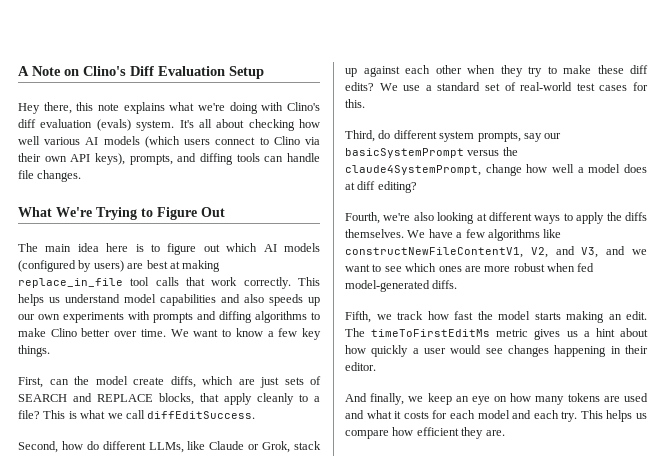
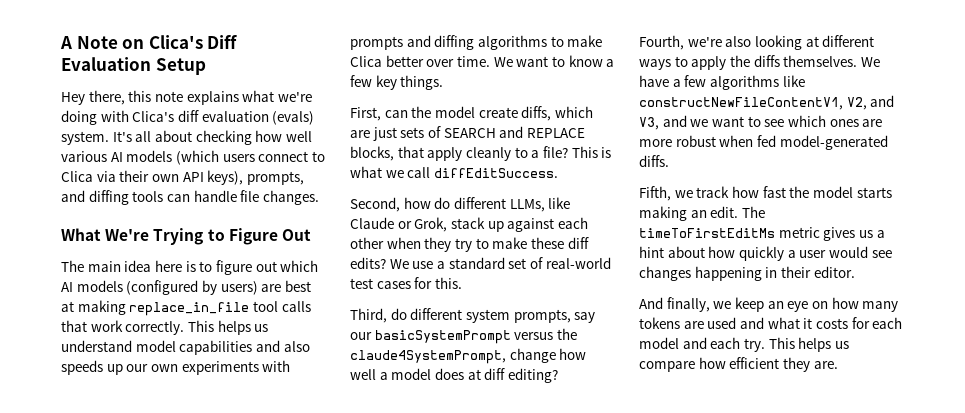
- A Note on Clino's Diff Evaluation Setup
+ A Note on Clica's Diff Evaluation Setup
- Hey there, this note explains what we're doing with Clino's diff evaluation (evals) system.
+ Hey there, this note explains what we're doing with Clica's diff evaluation (evals) system.
- It's all about checking how well various AI models (which users connect to Clino via their own API keys), prompts, and diffing tools can handle file changes.
+ It's all about checking how well various AI models (which users connect to Clica via their own API keys), prompts, and diffing tools can handle file changes.
- This helps us understand model capabilities and also speeds up our own experiments with prompts and diffing algorithms to make Clino better over time.
+ This helps us understand model capabilities and also speeds up our own experiments with prompts and diffing algorithms to make Clica better over time.

